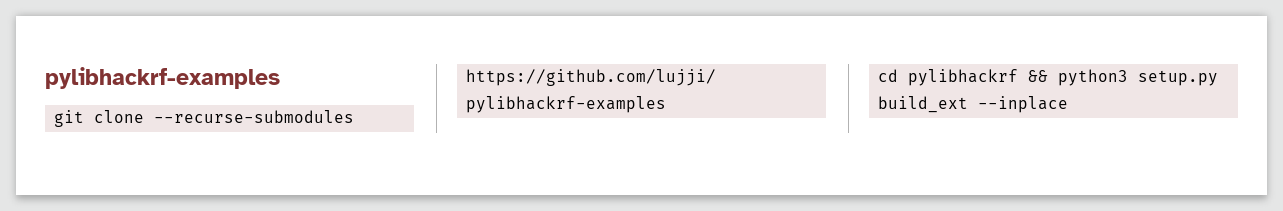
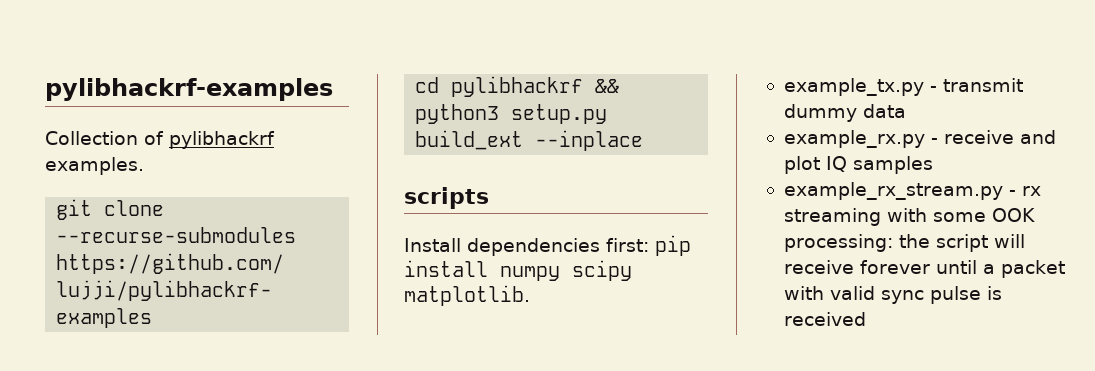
+ Collection of pylibhackrf examples.
+ scripts
+ Install dependencies first: pip install numpy scipy matplotlib.
+ example_tx.py - transmit dummy data
+ example_rx.py - receive and plot IQ samples
+ example_rx_stream.py - rx streaming with some OOK processing: the script will receive forever until a packet with valid sync pulse is received

